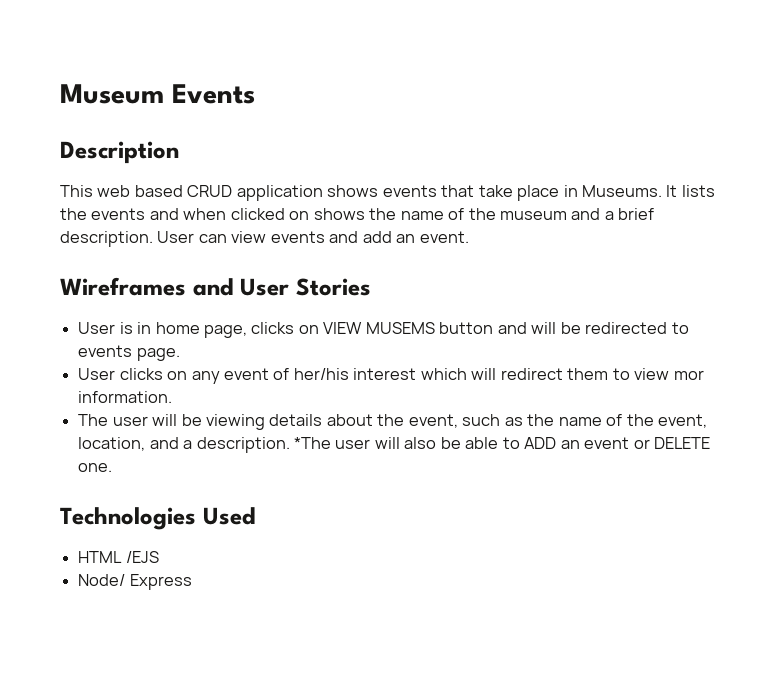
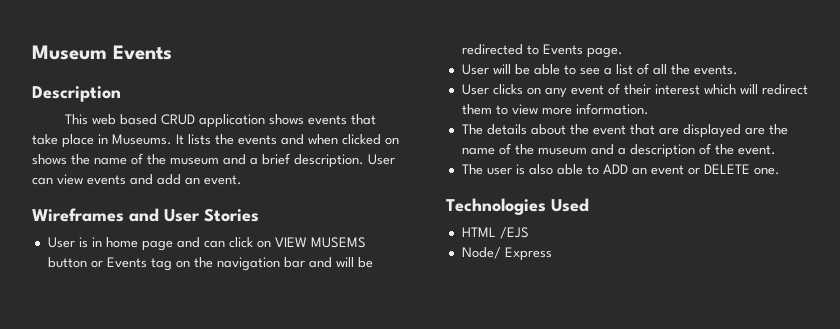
- User is in home page, clicks on VIEW MUSEMS button and will be redirected to events page.
+ User is in home page and can click on VIEW MUSEMS button or Events tag on the navigation bar and will be redirected to Events page.
+ User will be able to see a list of all the events.
- User clicks on any event of her/his interest which will redirect them to view mor information.
+ User clicks on any event of their interest which will redirect them to view more information.
- The user will be viewing details about the event, such as the name of the event, location, and a description. *The user will also be able to ADD an event or DELETE one.
+ The details about the event that are displayed are the name of the museum and a description of the event.
+ The user is also able to ADD an event or DELETE one.

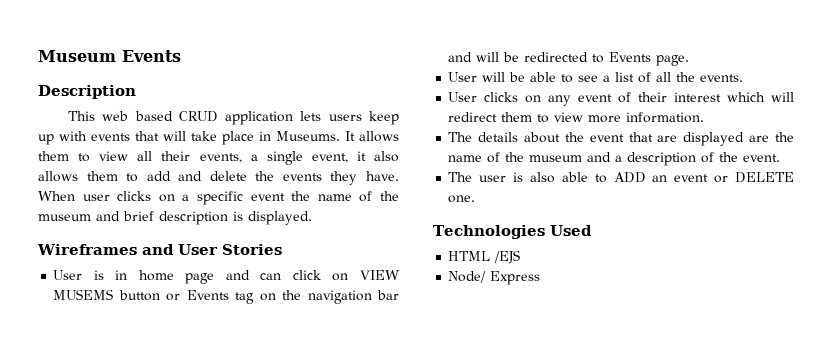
- This web based CRUD application shows events that take place in Museums.
+ This web based CRUD application lets users keep up with events that will take place in Museums.
- It lists the events and when clicked on shows the name of the museum and a brief description. User can view events and add an event.
+ It allows them to view all their events, a single event, it also allows them to add and delete the events they have. When user clicks on a specific event the name of the museum and brief description is displayed.

